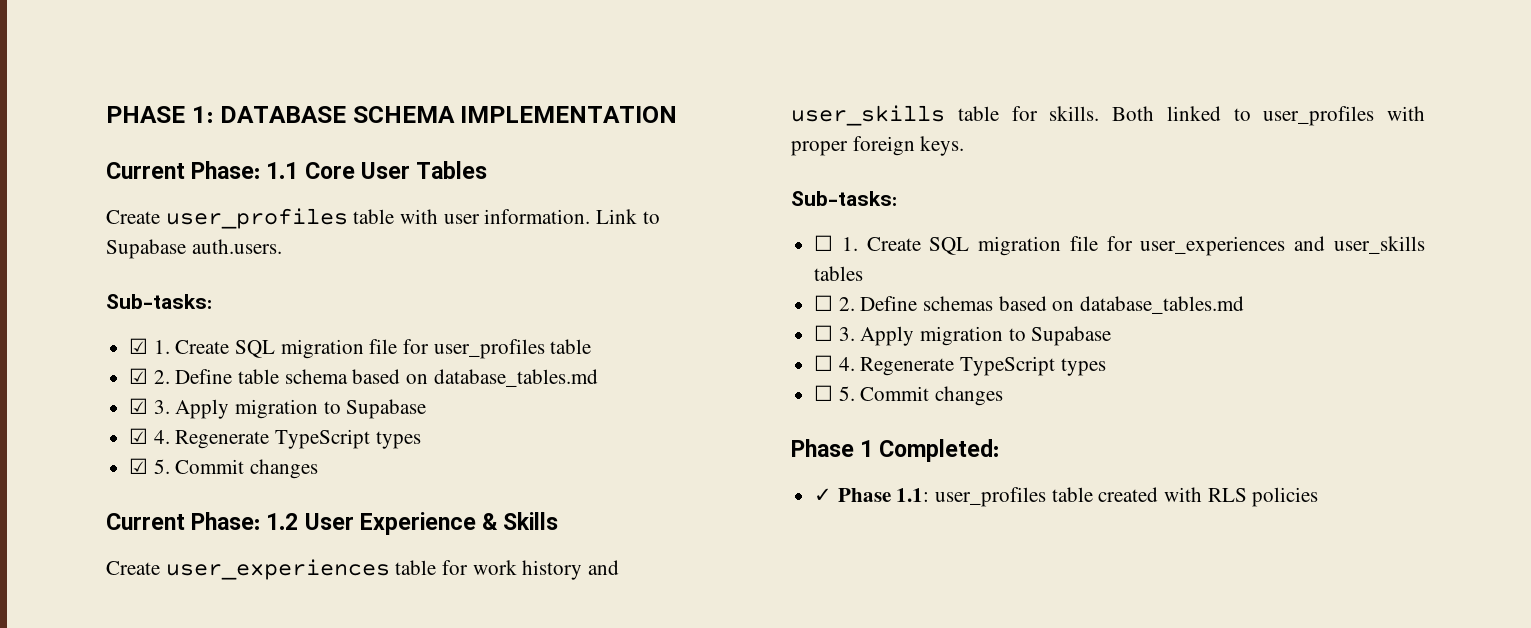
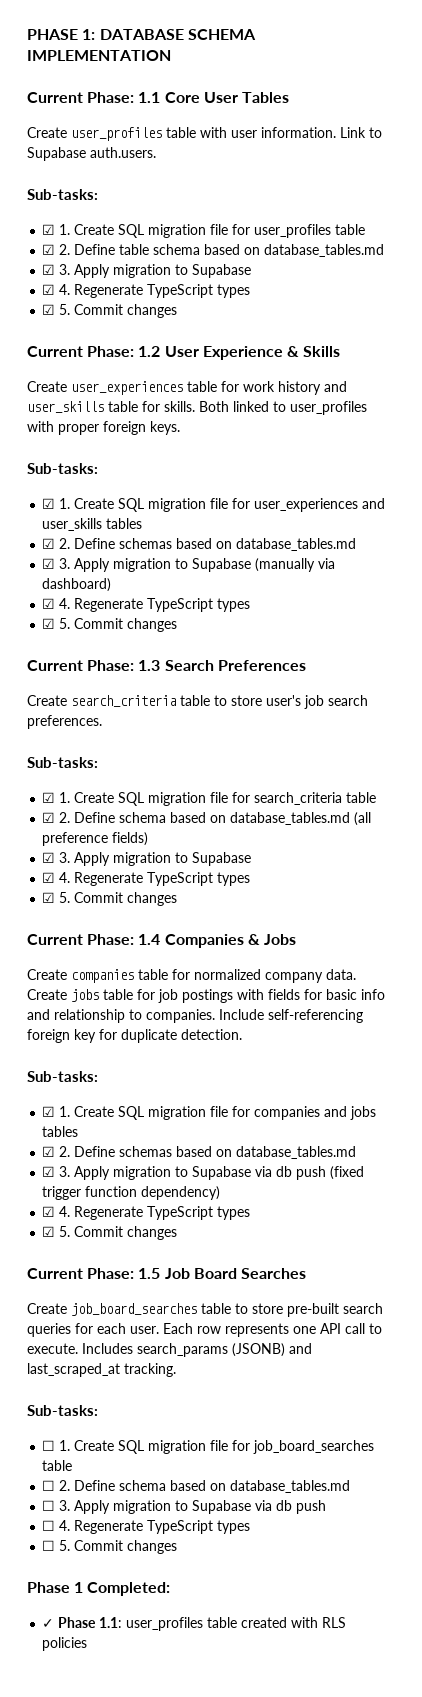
- ☐ 1. Create SQL migration file for user_experiences and user_skills tables
+ ☑ 1. Create SQL migration file for user_experiences and user_skills tables
+ ☑ 2. Define schemas based on database_tables.md
+ ☑ 3. Apply migration to Supabase (manually via dashboard)
+ ☑ 4. Regenerate TypeScript types
+ ☑ 5. Commit changes
+ Current Phase: 1.3 Search Preferences
+ Create search_criteria table to store user's job search preferences.
+ Sub-tasks:
+ ☑ 1. Create SQL migration file for search_criteria table
+ ☑ 2. Define schema based on database_tables.md (all preference fields)
+ ☑ 3. Apply migration to Supabase
+ ☑ 4. Regenerate TypeScript types
+ ☑ 5. Commit changes
+ Current Phase: 1.4 Companies & Jobs
+ Create companies table for normalized company data. Create jobs table for job postings with fields for basic info and relationship to companies. Include self-referencing foreign key for duplicate detection.
+ Sub-tasks:
+ ☑ 1. Create SQL migration file for companies and jobs tables
+ ☑ 2. Define schemas based on database_tables.md
+ ☑ 3. Apply migration to Supabase via db push (fixed trigger function dependency)
+ ☑ 4. Regenerate TypeScript types
+ ☑ 5. Commit changes
+ Current Phase: 1.5 Job Board Searches
+ Create job_board_searches table to store pre-built search queries for each user. Each row represents one API call to execute. Includes search_params (JSONB) and last_scraped_at tracking.
+ Sub-tasks:
+ ☐ 1. Create SQL migration file for job_board_searches table
- ☐ 2. Define schemas based on database_tables.md
+ ☐ 2. Define schema based on database_tables.md
- ☐ 3. Apply migration to Supabase
+ ☐ 3. Apply migration to Supabase via db push

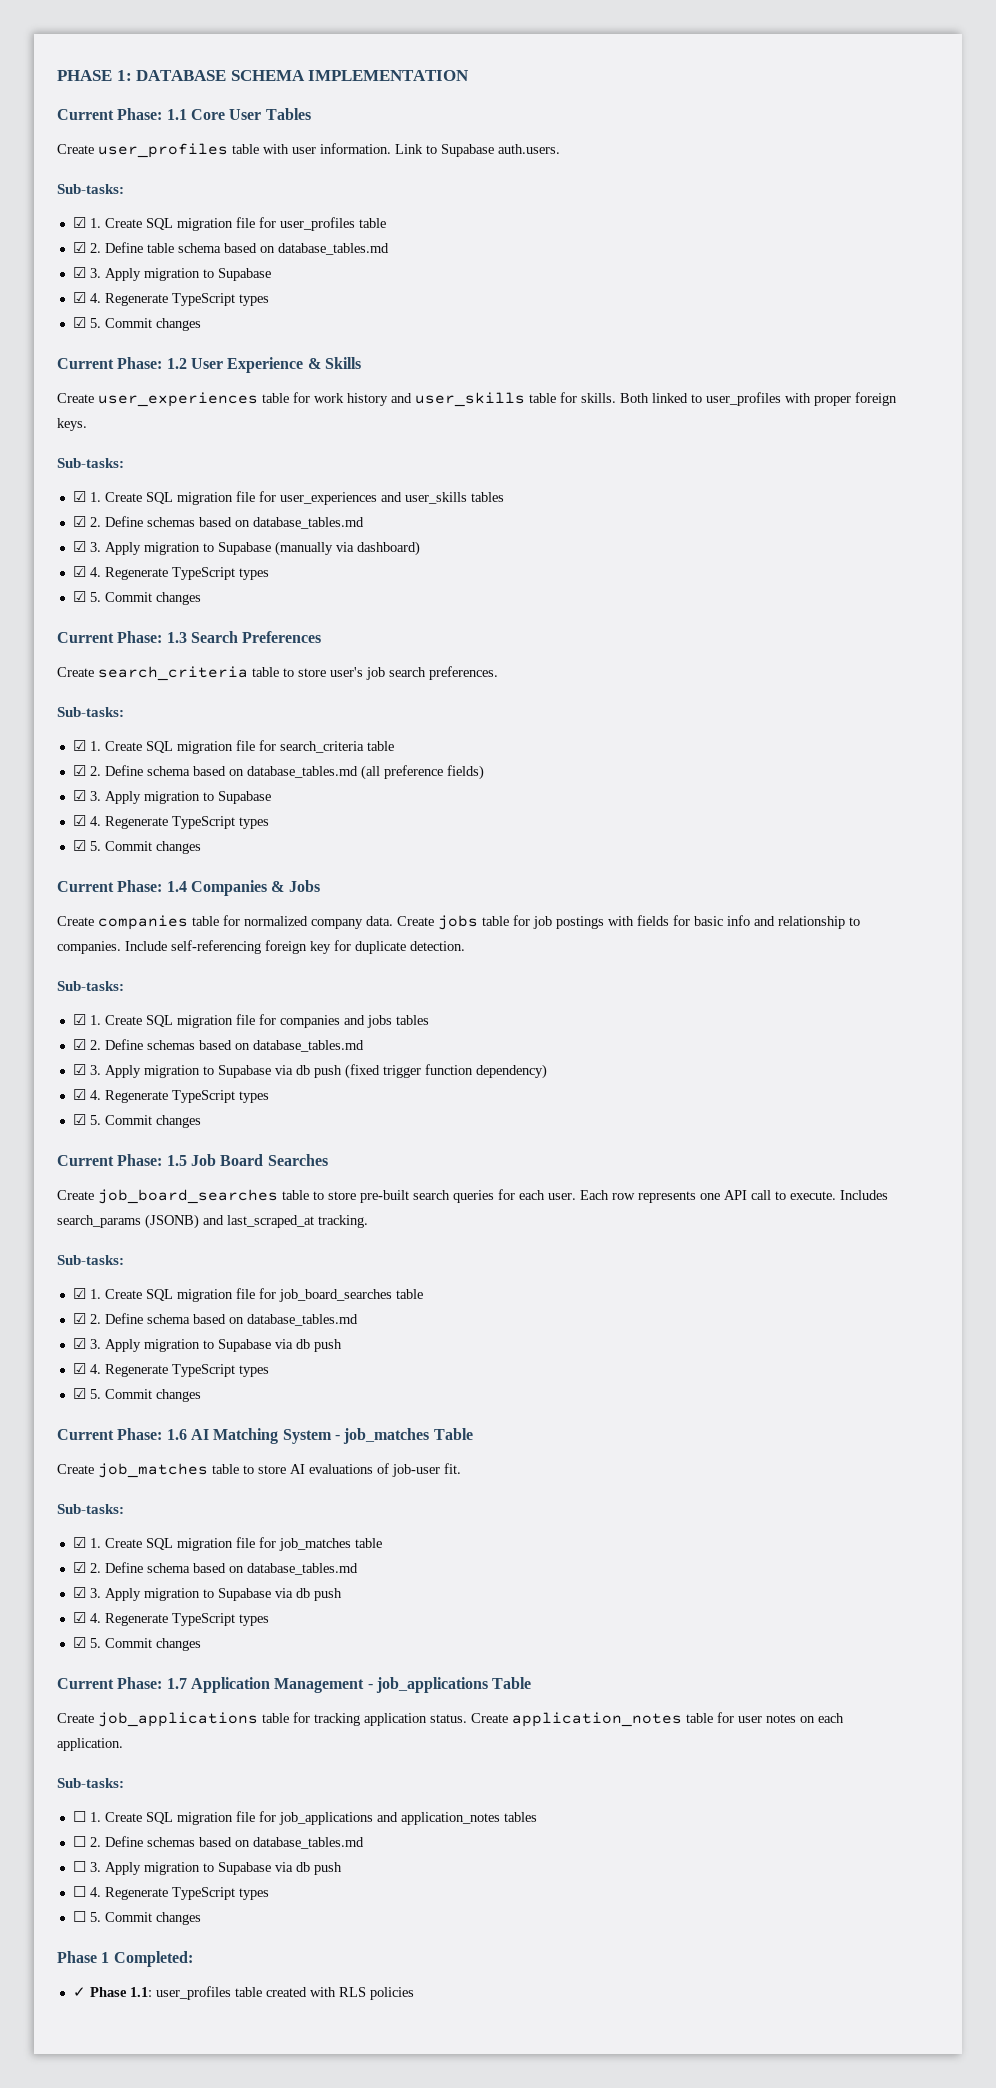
- ☐ 1. Create SQL migration file for job_board_searches table
+ ☑ 1. Create SQL migration file for job_board_searches table
+ ☑ 2. Define schema based on database_tables.md
+ ☑ 3. Apply migration to Supabase via db push
+ ☑ 4. Regenerate TypeScript types
+ ☑ 5. Commit changes
+ Current Phase: 1.6 AI Matching System - job_matches Table
+ Create job_matches table to store AI evaluations of job-user fit.
+ Sub-tasks:
+ ☑ 1. Create SQL migration file for job_matches table
+ ☑ 2. Define schema based on database_tables.md
+ ☑ 3. Apply migration to Supabase via db push
+ ☑ 4. Regenerate TypeScript types
+ ☑ 5. Commit changes
+ Current Phase: 1.7 Application Management - job_applications Table
+ Create job_applications table for tracking application status. Create application_notes table for user notes on each application.
+ Sub-tasks:
+ ☐ 1. Create SQL migration file for job_applications and application_notes tables
- ☐ 2. Define schema based on database_tables.md
+ ☐ 2. Define schemas based on database_tables.md

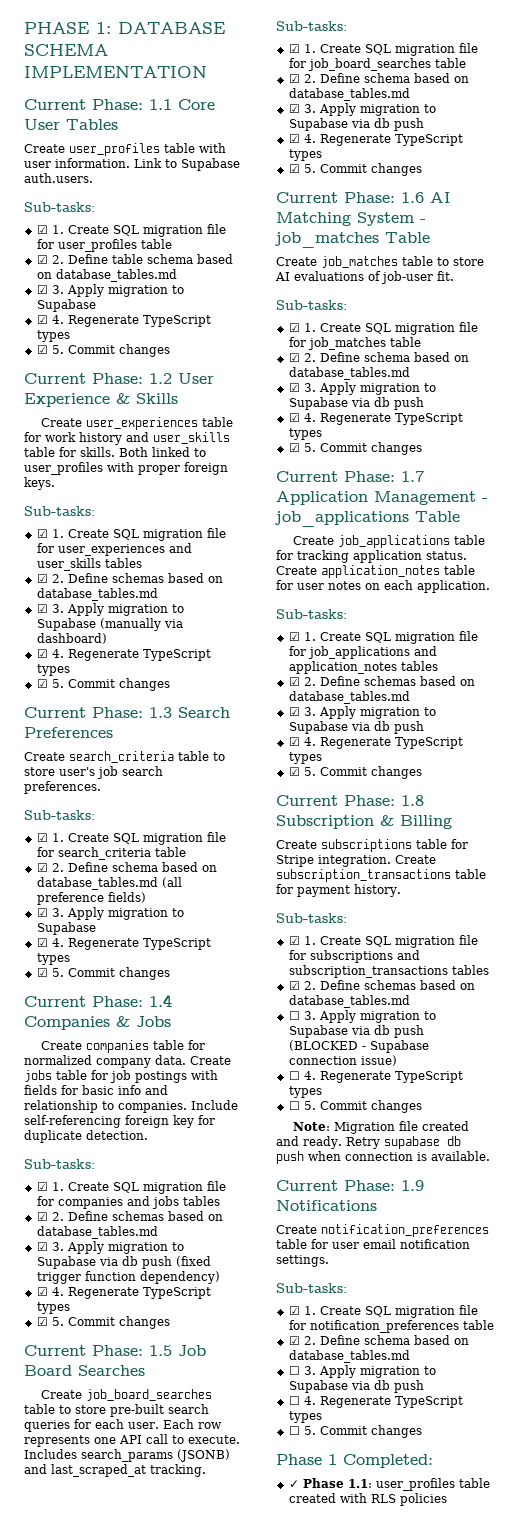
- ☐ 1. Create SQL migration file for job_applications and application_notes tables
- ☐ 2. Define schemas based on database_tables.md
+ ☑ 1. Create SQL migration file for job_applications and application_notes tables
+ ☑ 2. Define schemas based on database_tables.md
+ ☑ 3. Apply migration to Supabase via db push
+ ☑ 4. Regenerate TypeScript types
+ ☑ 5. Commit changes
+ Current Phase: 1.8 Subscription & Billing
+ Create subscriptions table for Stripe integration. Create subscription_transactions table for payment history.
+ Sub-tasks:
+ ☑ 1. Create SQL migration file for subscriptions and subscription_transactions tables
+ ☑ 2. Define schemas based on database_tables.md
+ ☐ 3. Apply migration to Supabase via db push (BLOCKED - Supabase connection issue)
+ ☐ 4. Regenerate TypeScript types
+ ☐ 5. Commit changes
+ Note: Migration file created and ready. Retry supabase db push when connection is available.
+ Current Phase: 1.9 Notifications
+ Create notification_preferences table for user email notification settings.
+ Sub-tasks:
+ ☑ 1. Create SQL migration file for notification_preferences table
+ ☑ 2. Define schema based on database_tables.md

